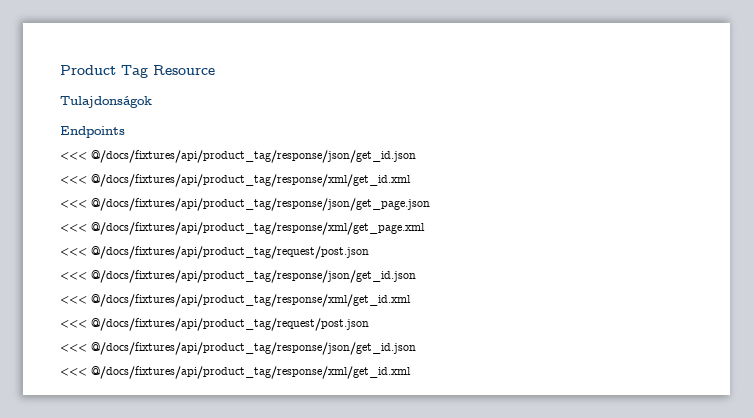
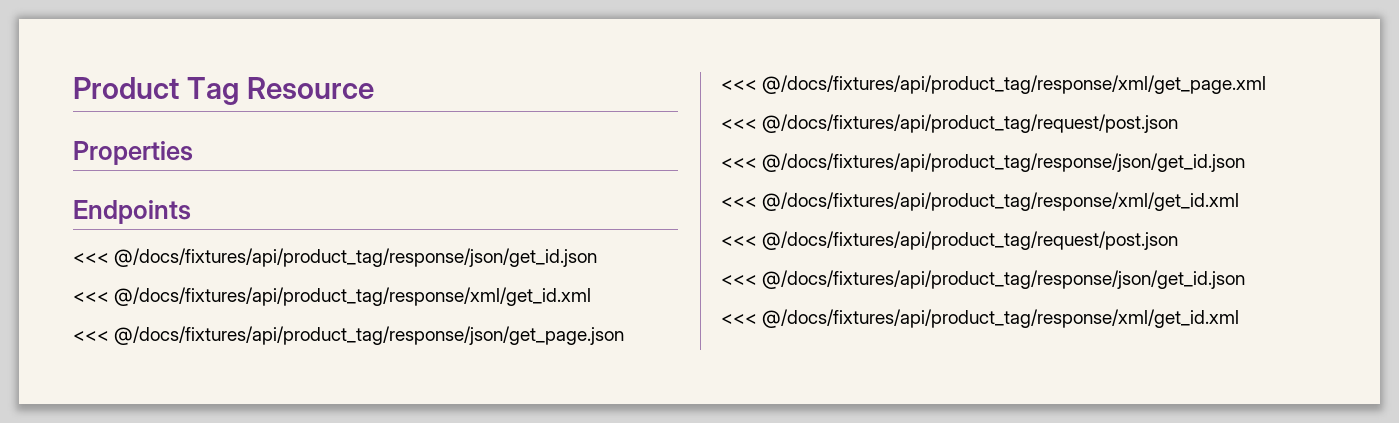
- Tulajdonságok
+ Properties

